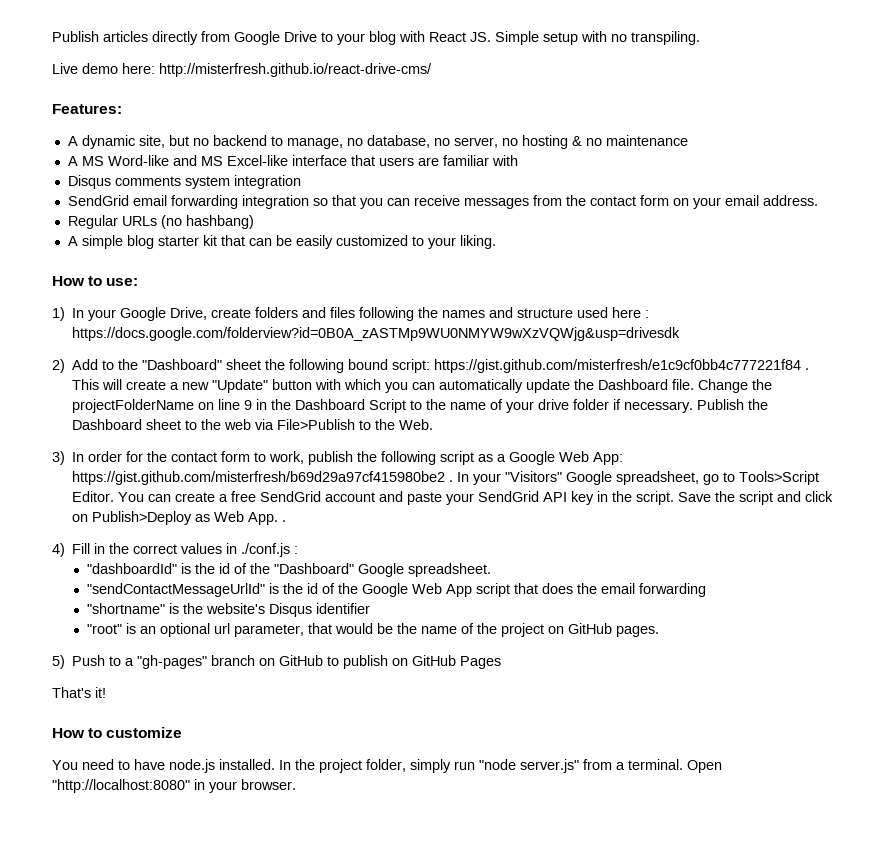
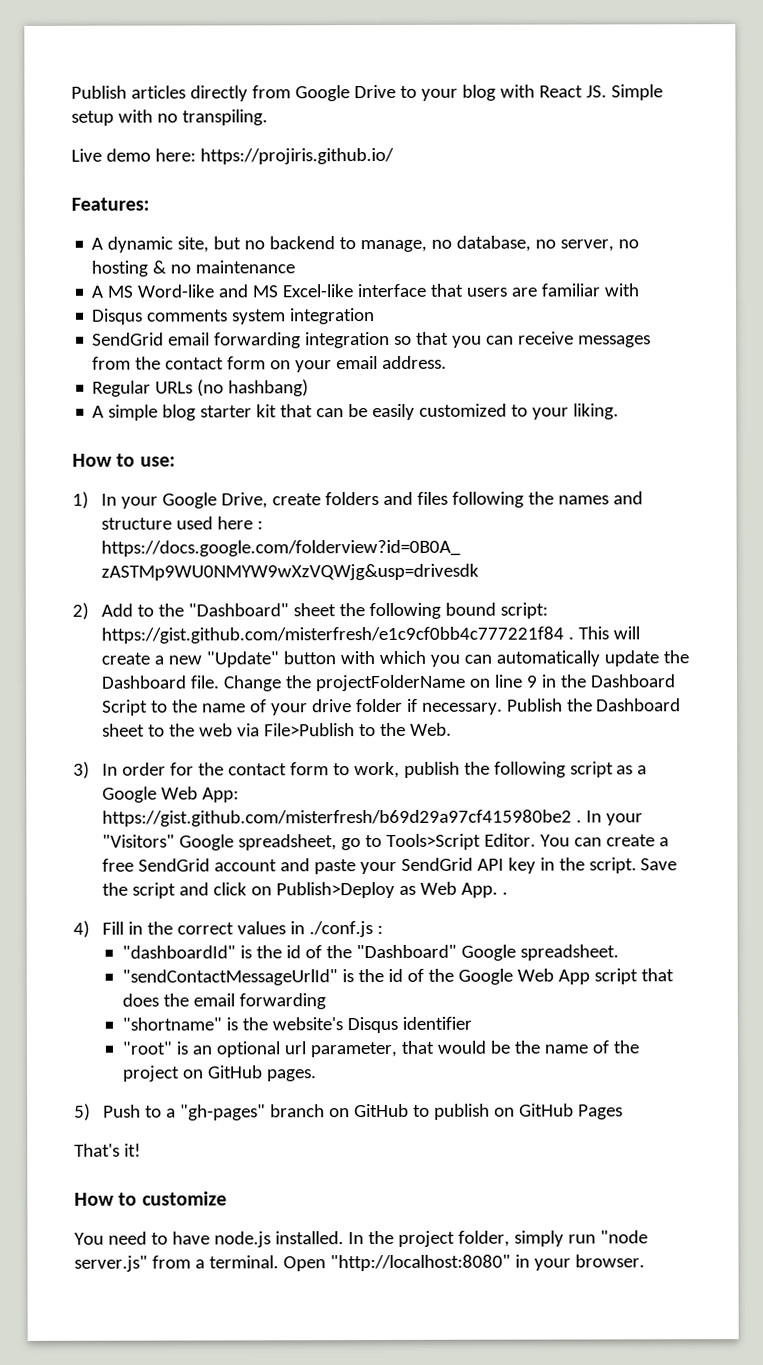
- Live demo here: http://misterfresh.github.io/react-drive-cms/
+ Live demo here: https://projiris.github.io/

